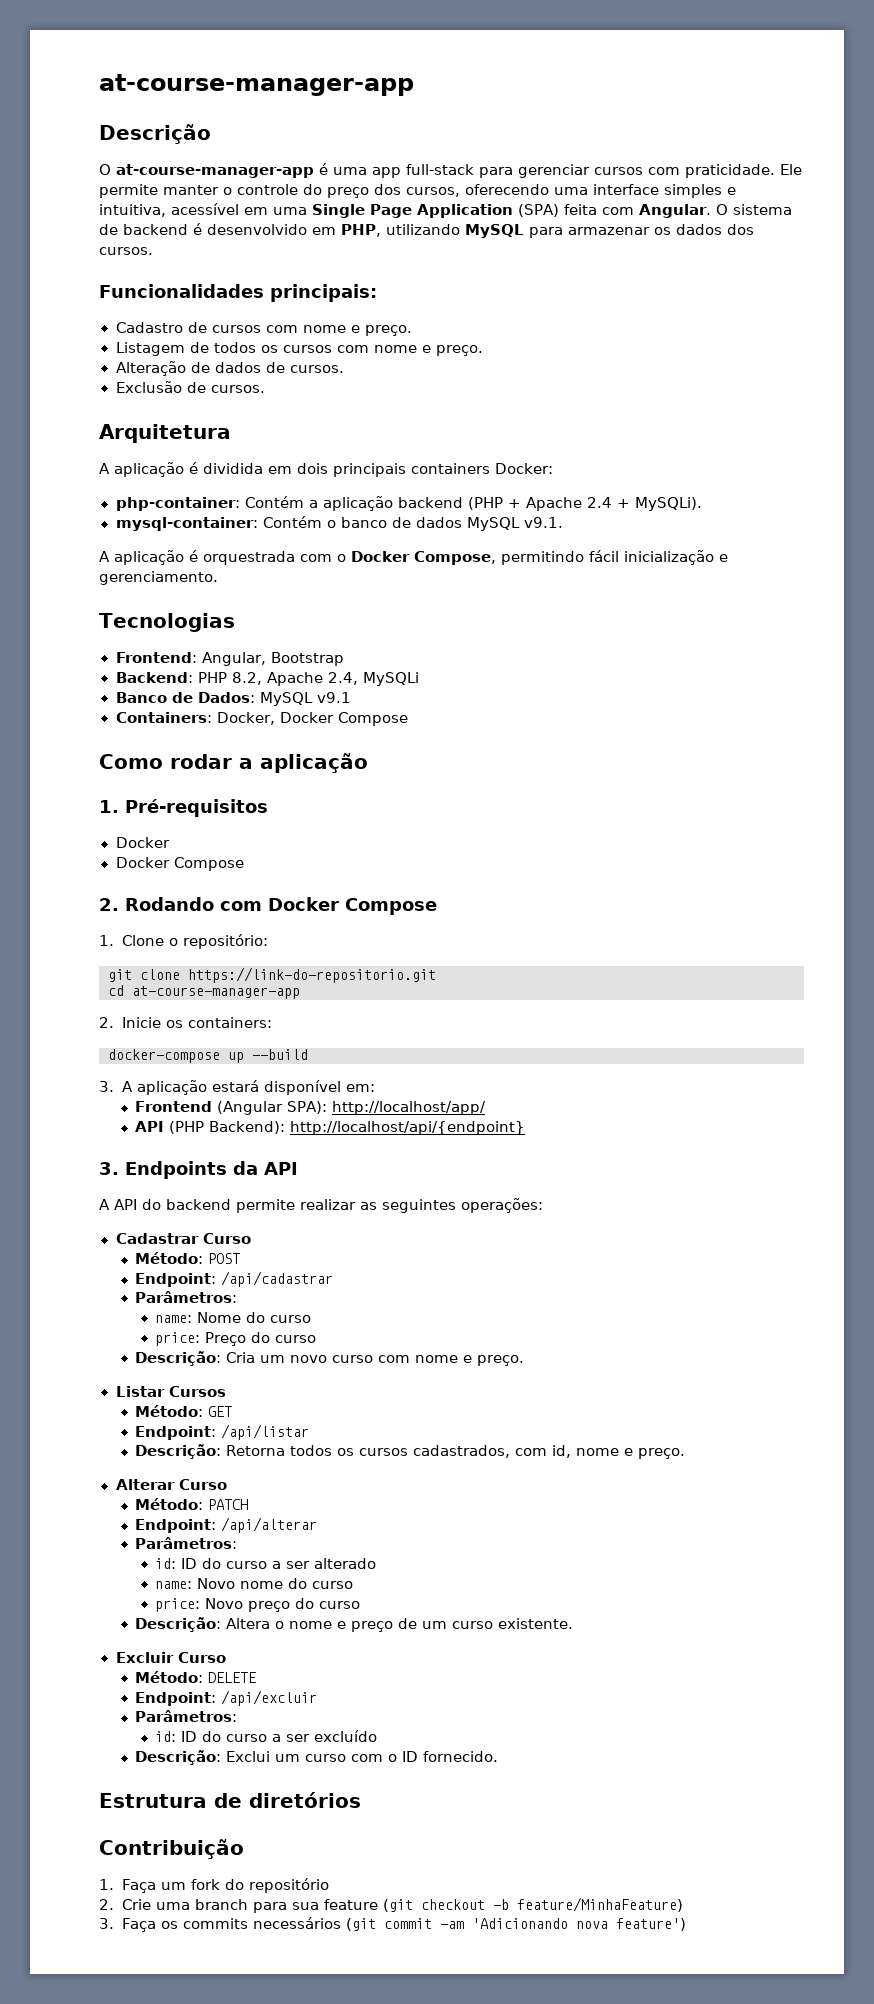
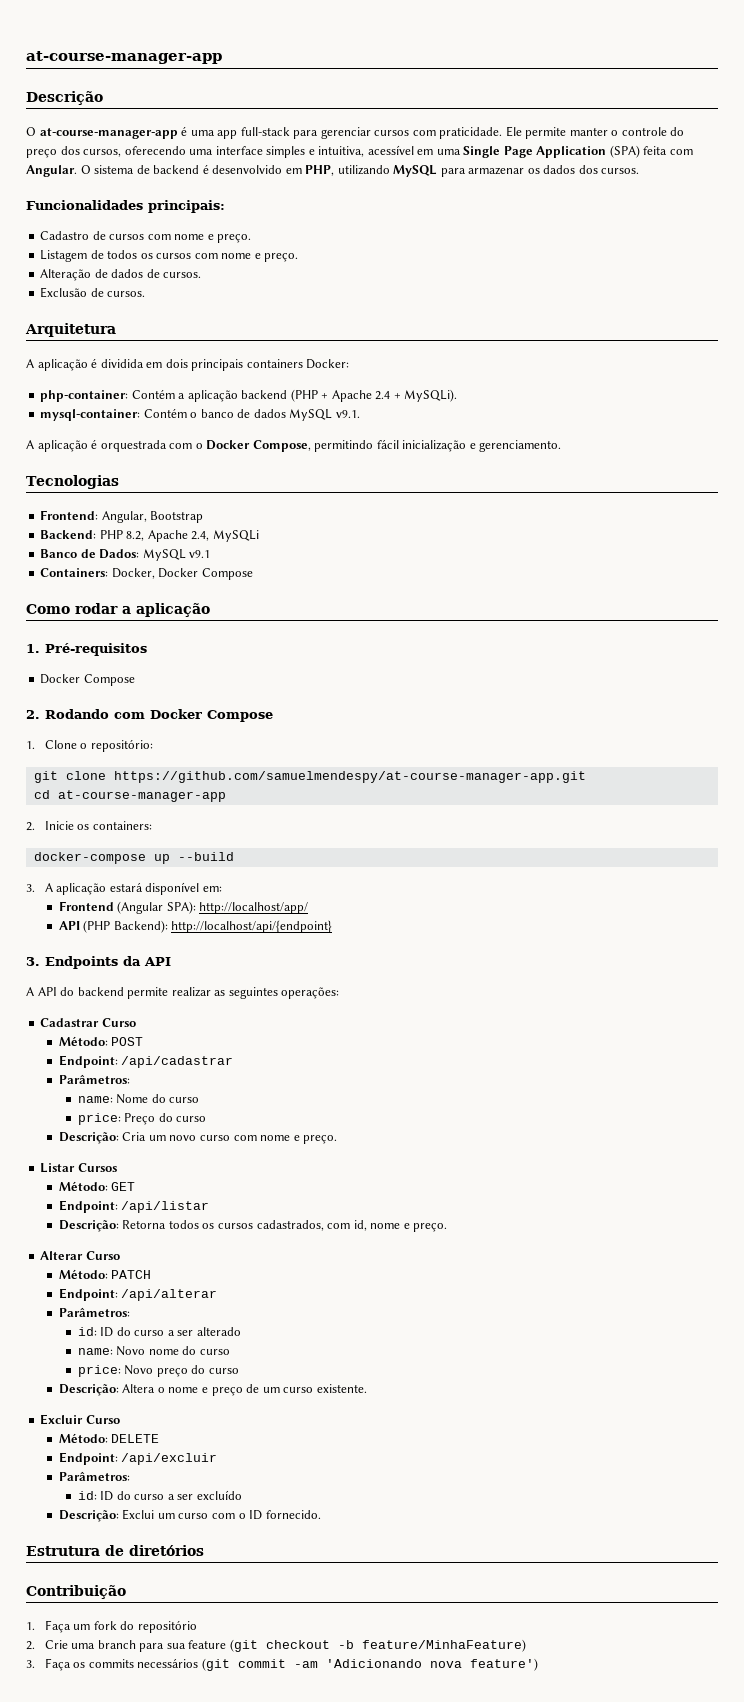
  1. Pré-requisitos
- Docker
- git clone https://link-do-repositorio.git
+ git clone https://github.com/samuelmendespy/at-course-manager-app.git

